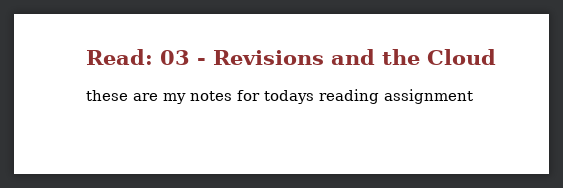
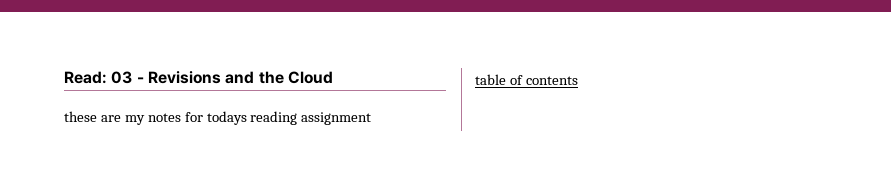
+ table of contents

